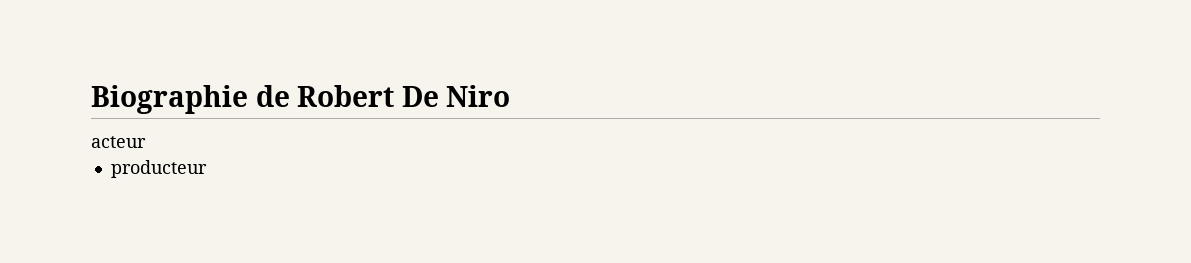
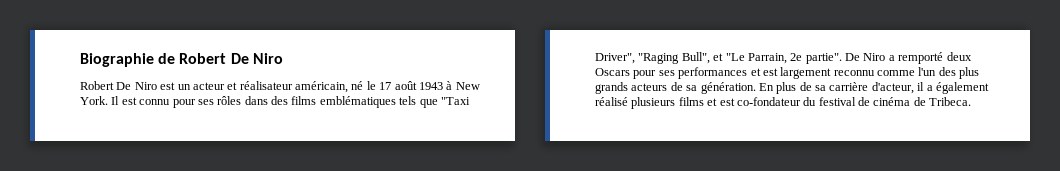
- acteur
- producteur
+ Robert De Niro est un acteur et réalisateur américain, né le 17 août 1943 à New York. Il est connu pour ses rôles dans des films emblématiques tels que "Taxi Driver", "Raging Bull", et "Le Parrain, 2e partie". De Niro a remporté deux Oscars pour ses performances et est largement reconnu comme l'un des plus grands acteurs de sa génération. En plus de sa carrière d'acteur, il a également réalisé plusieurs films et est co-fondateur du festival de cinéma de Tribeca.

